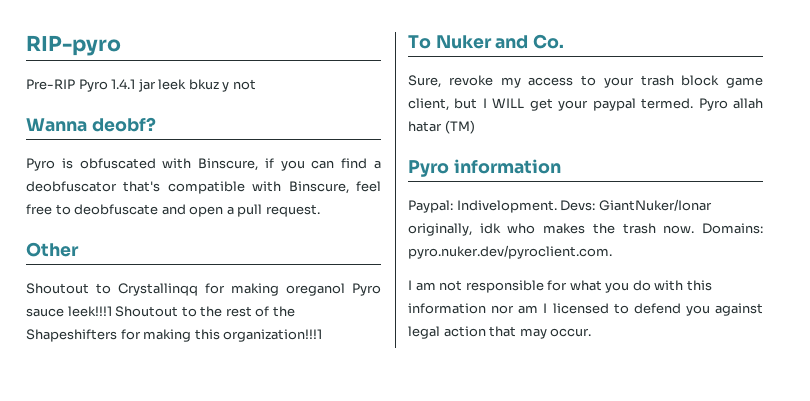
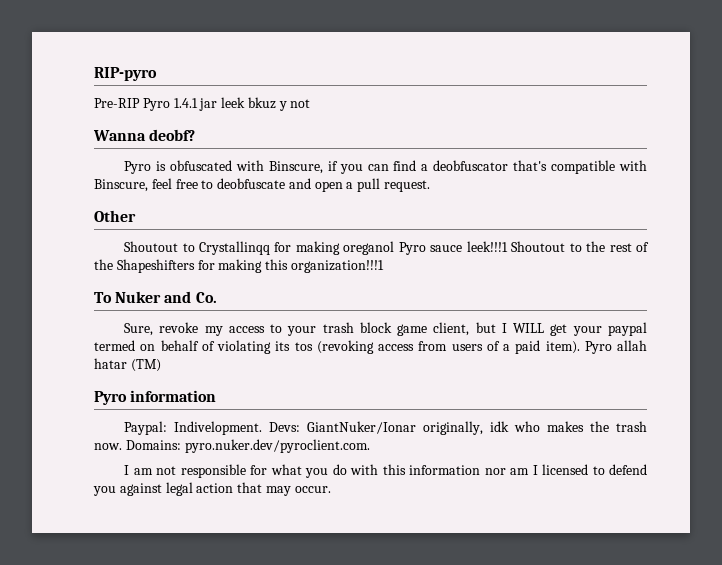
- Sure, revoke my access to your trash block game client, but I WILL get your paypal termed.
+ Sure, revoke my access to your trash block game client, but I WILL get your paypal termed on behalf of violating its tos (revoking access from users of a paid item).

